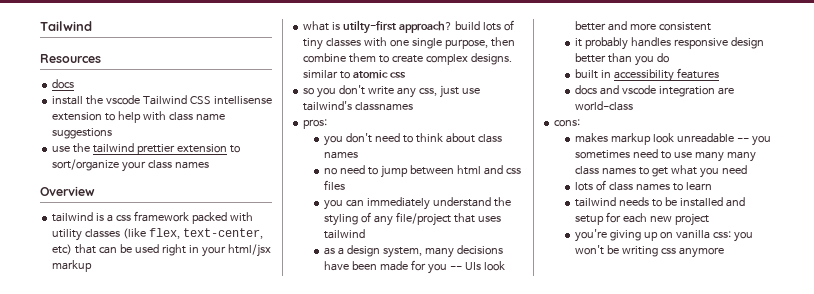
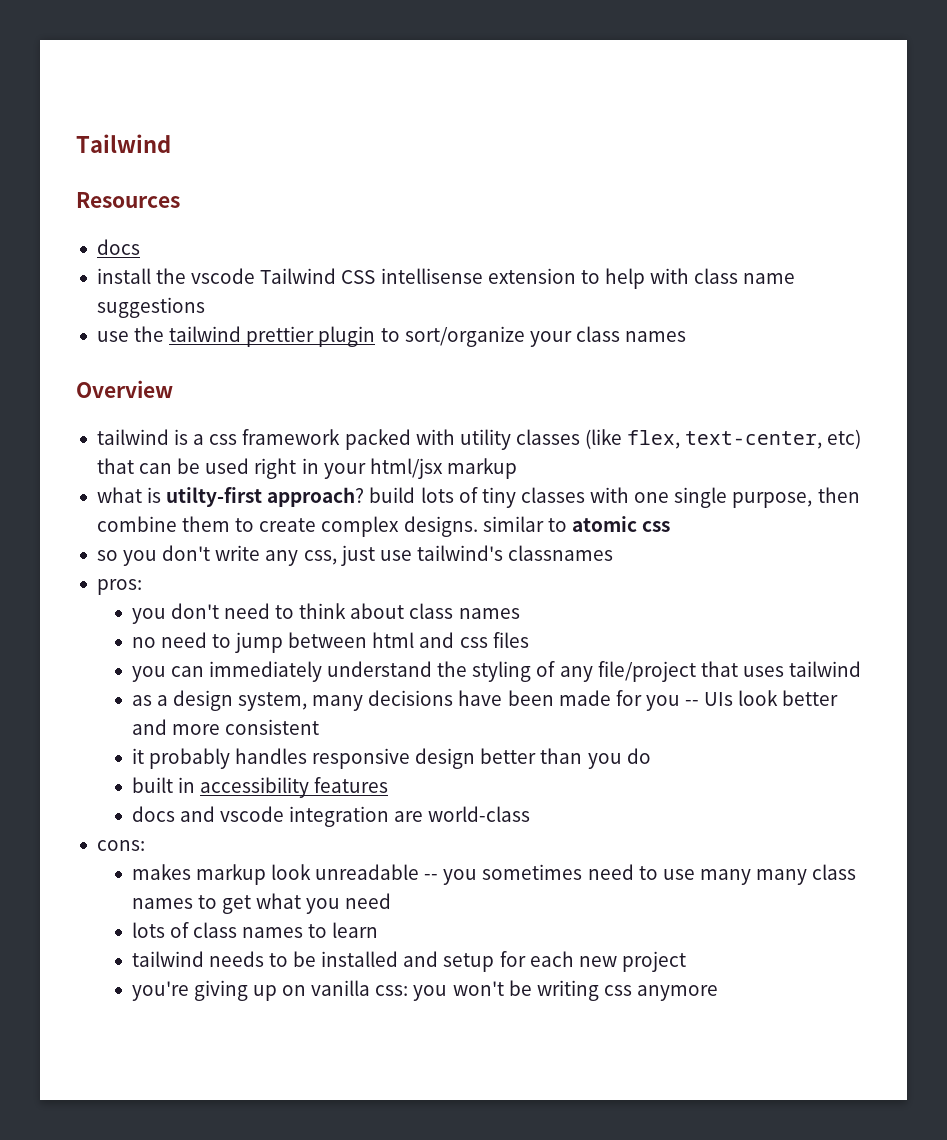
- use the tailwind prettier extension to sort/organize your class names
+ use the tailwind prettier plugin to sort/organize your class names

